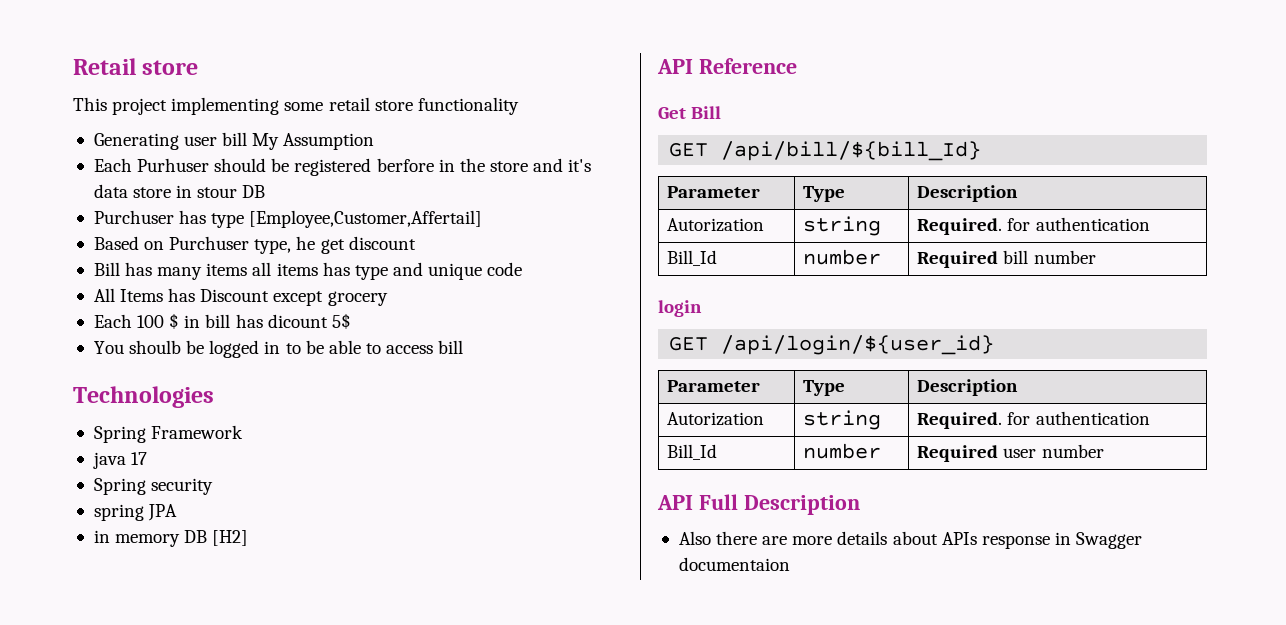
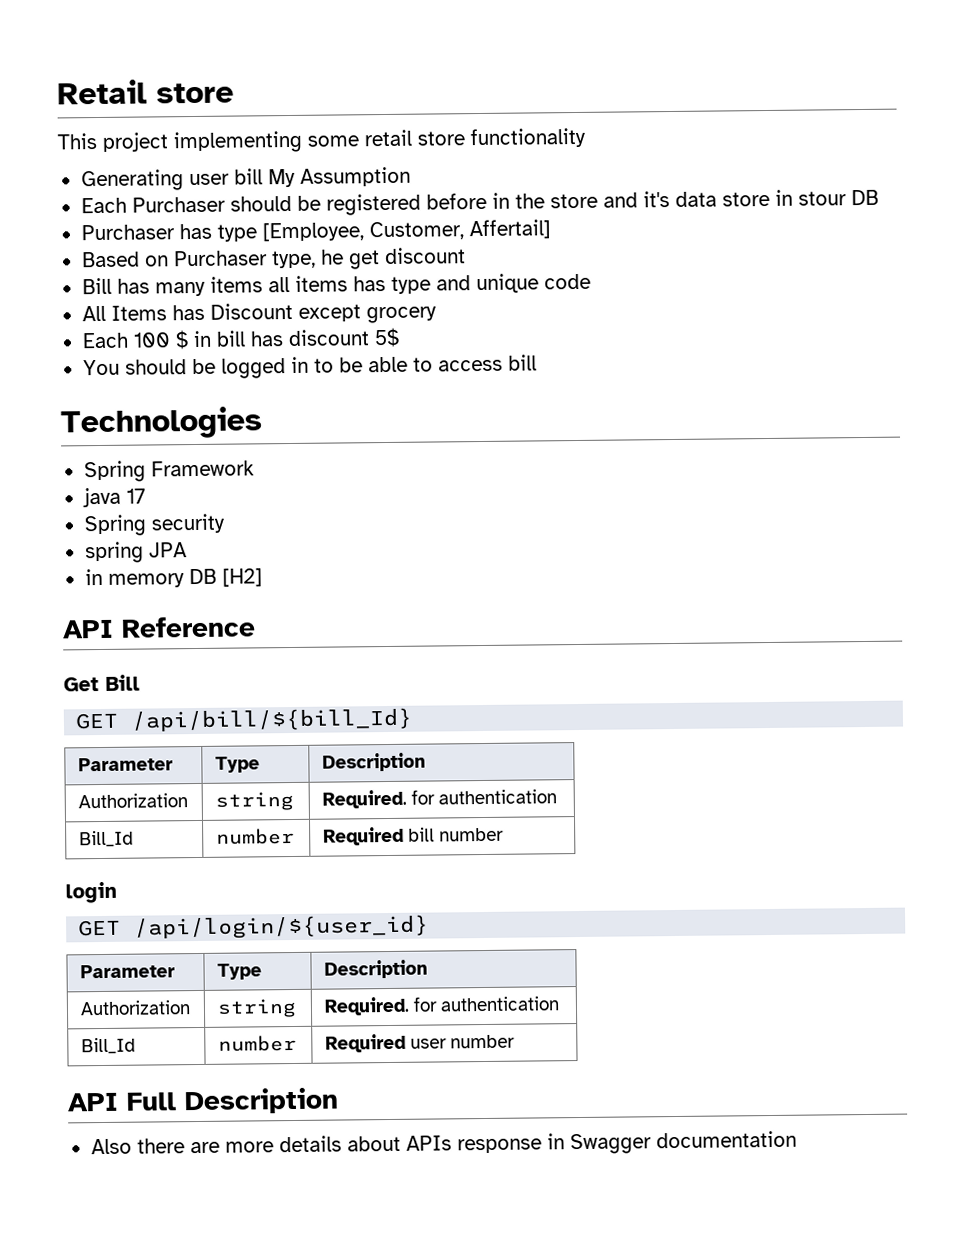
- Each Purhuser should be registered berfore in the store and it's data store in stour DB
+ Each Purchaser should be registered before in the store and it's data store in stour DB
- Purchuser has type [Employee,Customer,Affertail]
+ Purchaser has type [Employee, Customer, Affertail]
- Based on Purchuser type, he get discount
+ Based on Purchaser type, he get discount
- Each 100 $ in bill has dicount 5$
+ Each 100 $ in bill has discount 5$
- You shoulb be logged in to be able to access bill
+ You should be logged in to be able to access bill
  GET /api/bill/${bill_Id}
  Parameter | Type | Description
- Autorization | string | Required. for authentication
+ Authorization | string | Required. for authentication
  GET /api/login/${user_id}
  Parameter | Type | Description
- Autorization | string | Required. for authentication
+ Authorization | string | Required. for authentication
- Also there are more details about APIs response in Swagger documentaion
+ Also there are more details about APIs response in Swagger documentation

